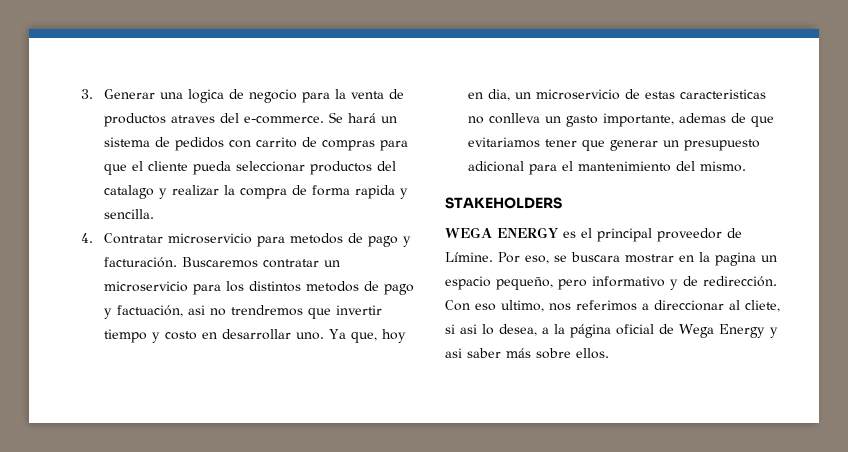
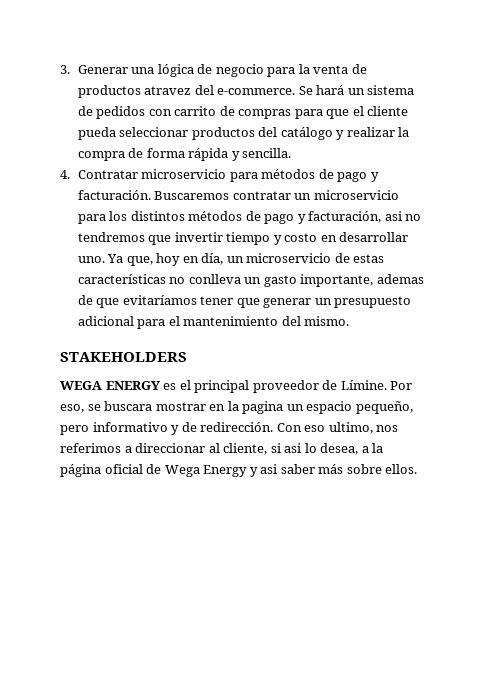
- 3. Generar una logica de negocio para la venta de productos atraves del e-commerce.
+ 3. Generar una lógica de negocio para la venta de productos atravez del e-commerce.
- Se hará un sistema de pedidos con carrito de compras para que el cliente pueda seleccionar productos del catalago y realizar la compra de forma rapida y sencilla.
+ Se hará un sistema de pedidos con carrito de compras para que el cliente pueda seleccionar productos del catálogo y realizar la compra de forma rápida y sencilla.
- 4. Contratar microservicio para metodos de pago y facturación.
+ 4. Contratar microservicio para métodos de pago y facturación.
- Buscaremos contratar un microservicio para los distintos metodos de pago y factuación, asi no trendremos que invertir tiempo y costo en desarrollar uno.
+ Buscaremos contratar un microservicio para los distintos métodos de pago y facturación, asi no tendremos que invertir tiempo y costo en desarrollar uno.
- Ya que, hoy en dia, un microservicio de estas caracteristicas no conlleva un gasto importante, ademas de que evitariamos tener que generar un presupuesto adicional para el mantenimiento del mismo.
+ Ya que, hoy en día, un microservicio de estas características no conlleva un gasto importante, ademas de que evitaríamos tener que generar un presupuesto adicional para el mantenimiento del mismo.
- Con eso ultimo, nos referimos a direccionar al cliete, si asi lo desea, a la página oficial de Wega Energy y asi saber más sobre ellos.
+ Con eso ultimo, nos referimos a direccionar al cliente, si asi lo desea, a la página oficial de Wega Energy y asi saber más sobre ellos.

